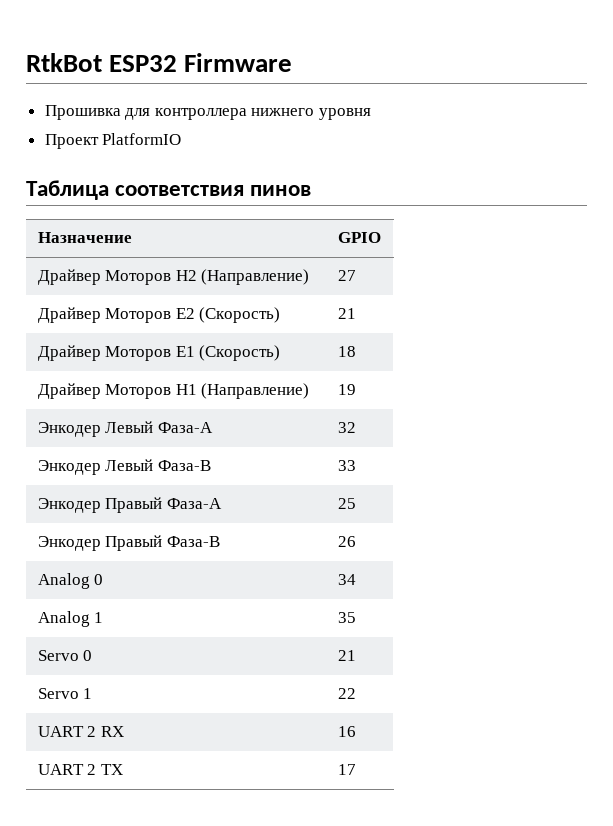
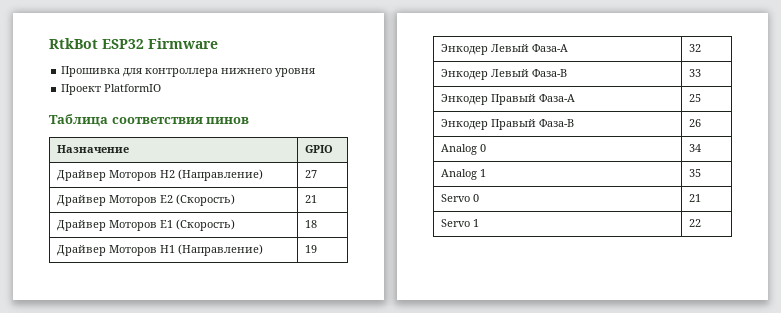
- UART 2 RX | 16
- UART 2 TX | 17

